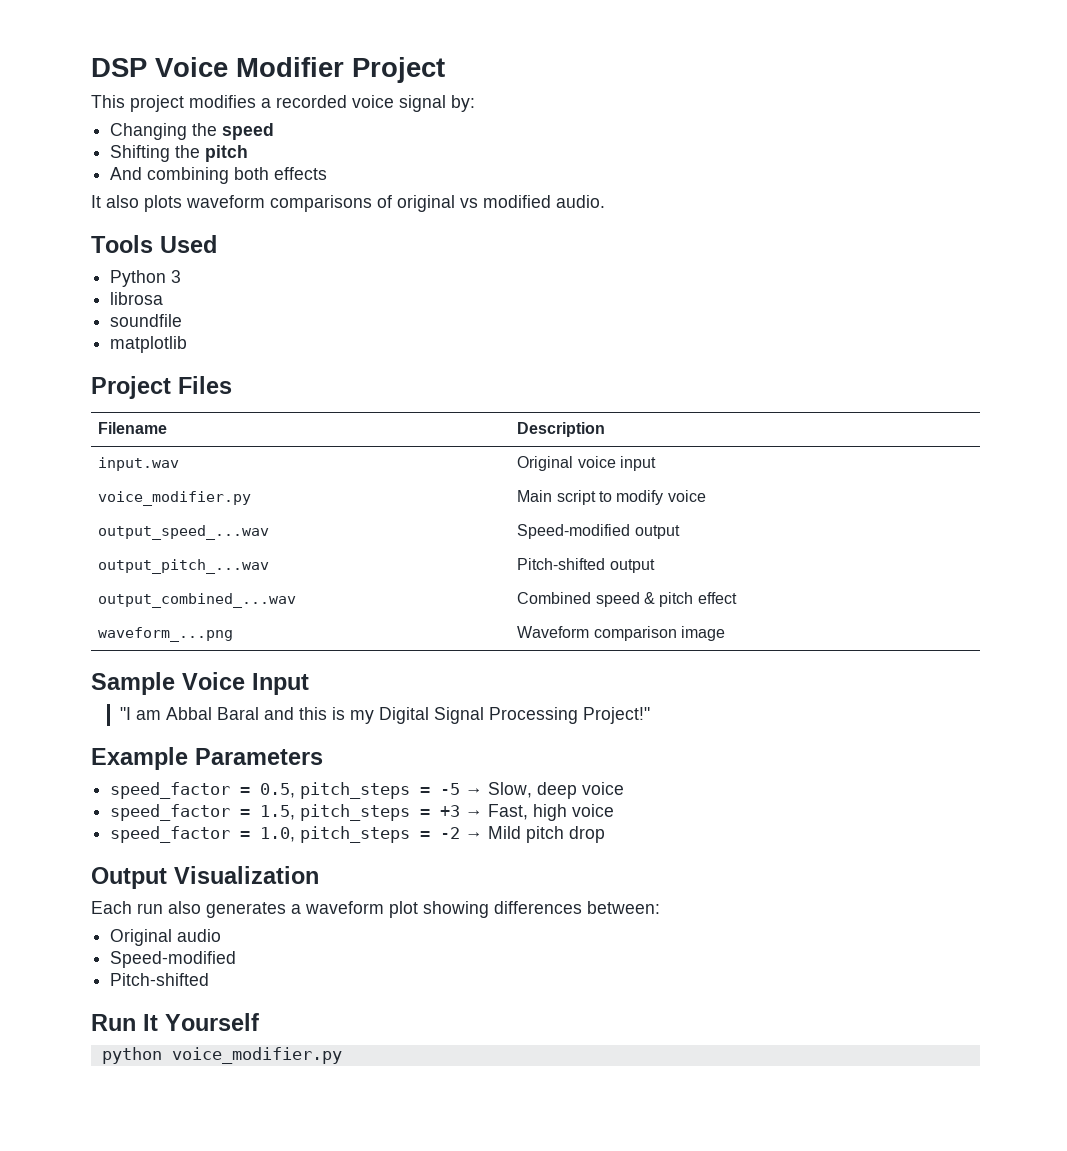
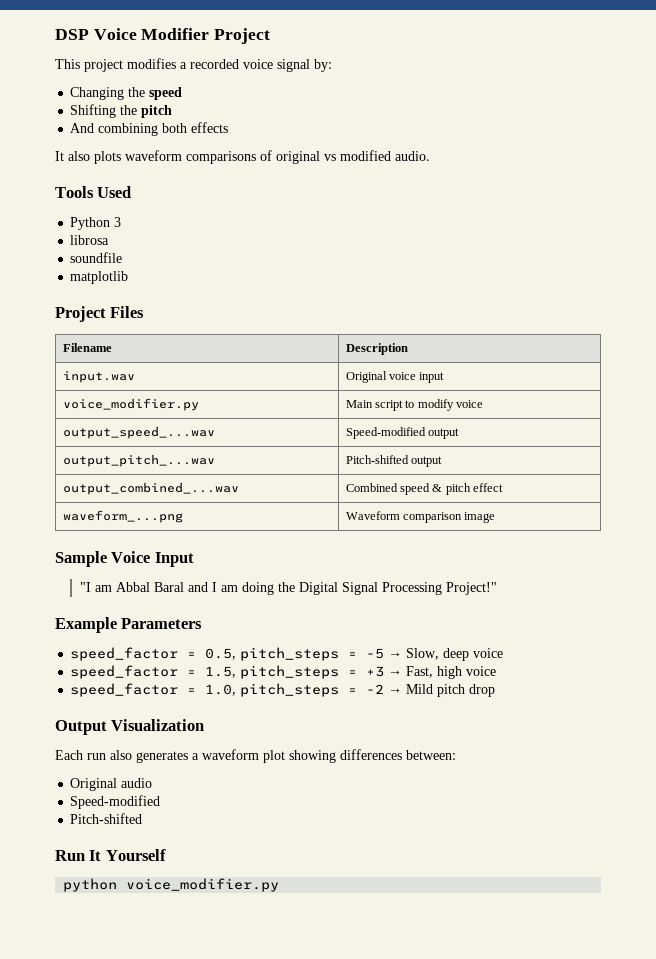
- "I am Abbal Baral and this is my Digital Signal Processing Project!"
+ "I am Abbal Baral and I am doing the Digital Signal Processing Project!"

